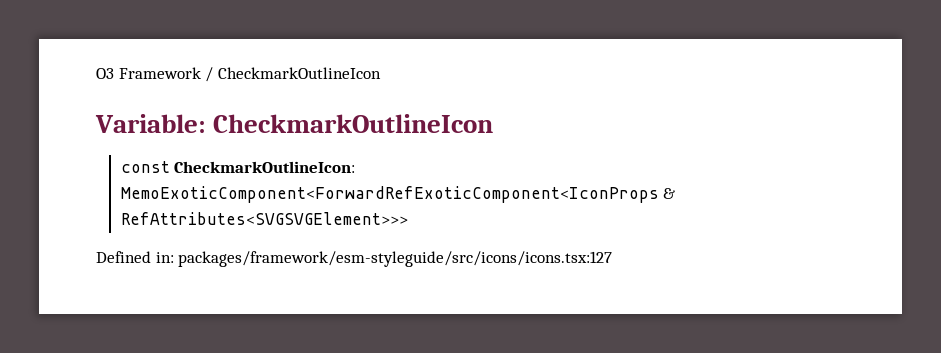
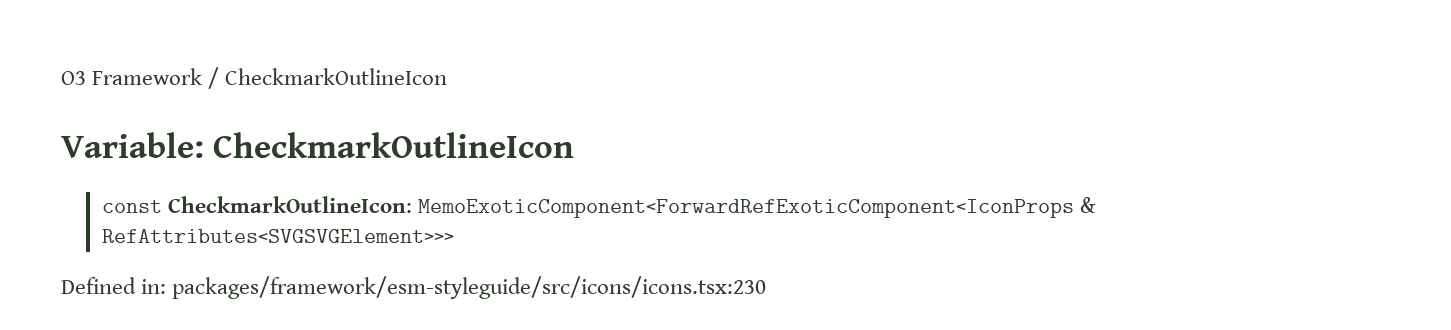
- Defined in: packages/framework/esm-styleguide/src/icons/icons.tsx:127
+ Defined in: packages/framework/esm-styleguide/src/icons/icons.tsx:230

